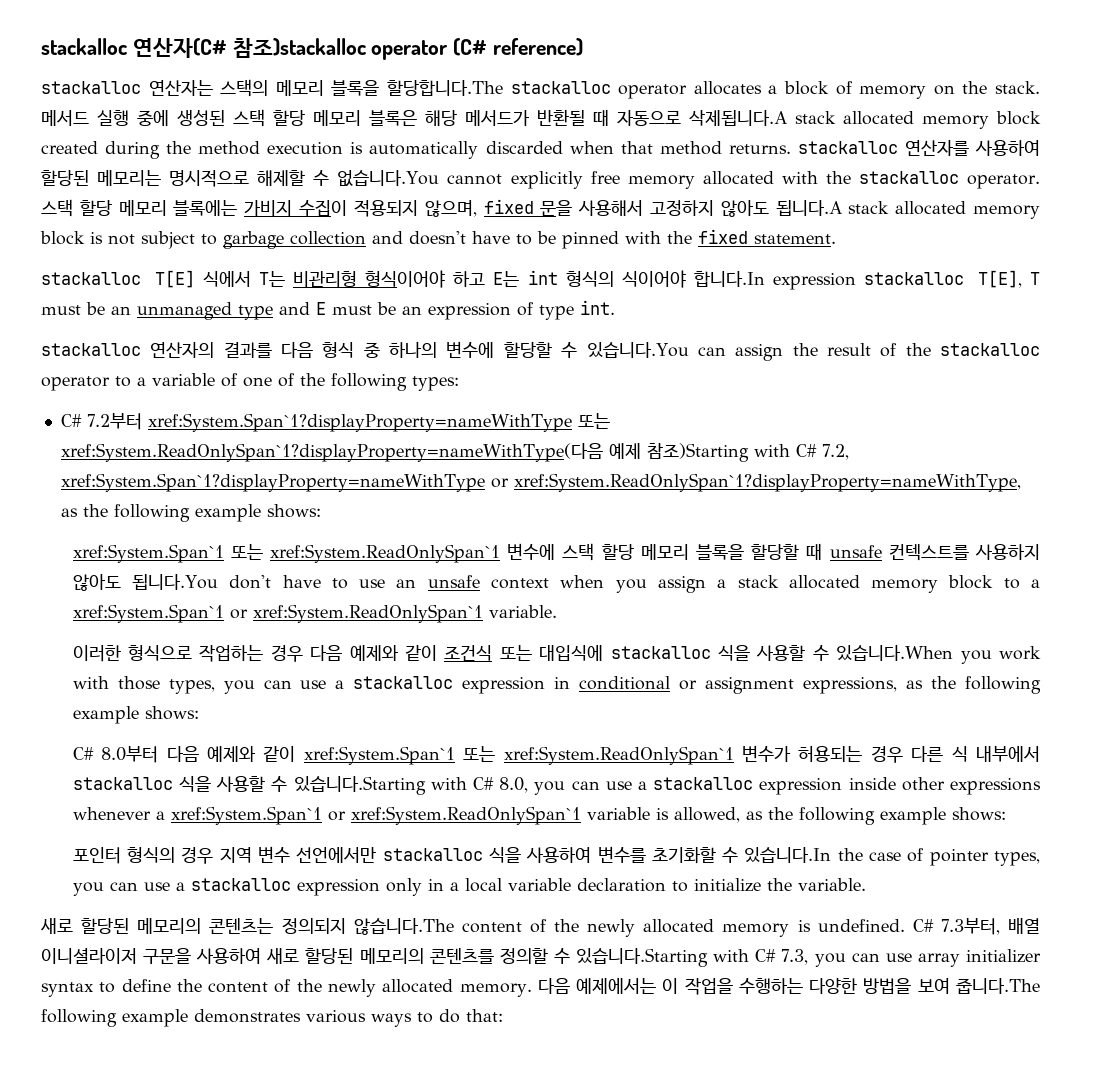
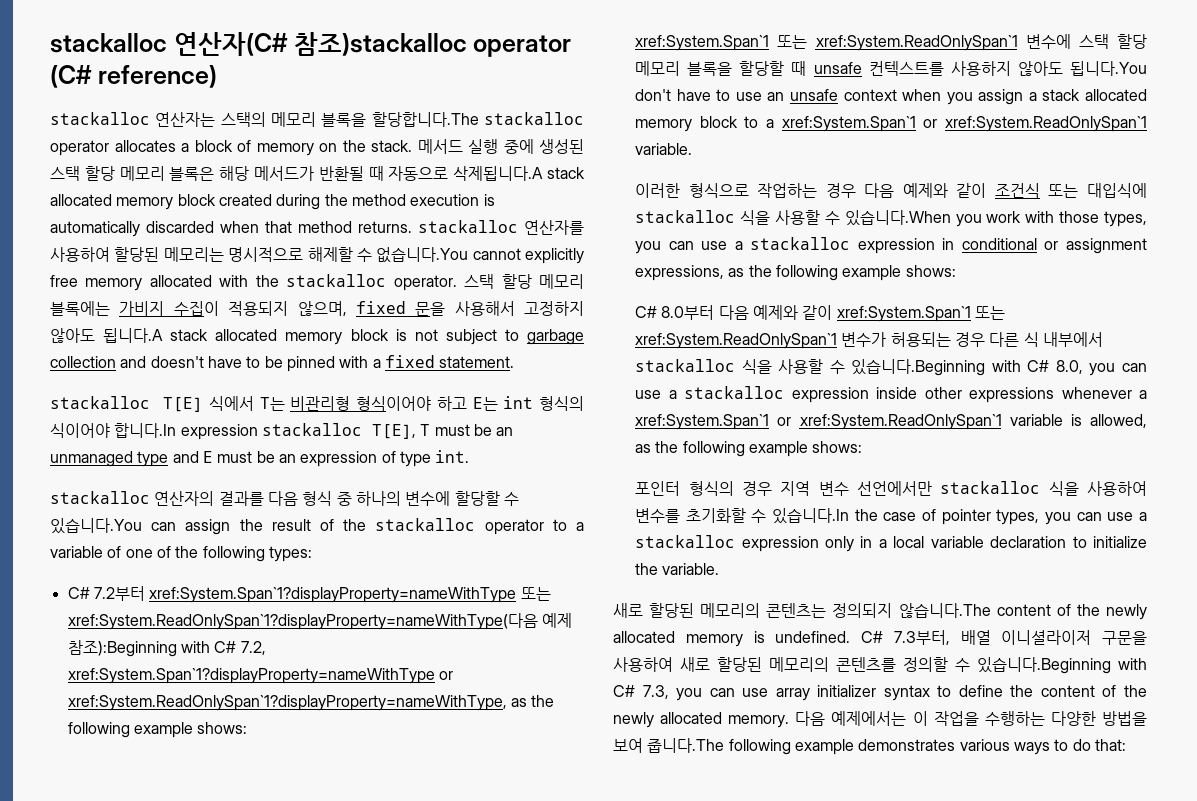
- 스택 할당 메모리 블록에는 가비지 수집이 적용되지 않으며, fixed 문을 사용해서 고정하지 않아도 됩니다.A stack allocated memory block is not subject to garbage collection and doesn't have to be pinned with the fixed statement.
+ 스택 할당 메모리 블록에는 가비지 수집이 적용되지 않으며, fixed 문을 사용해서 고정하지 않아도 됩니다.A stack allocated memory block is not subject to garbage collection and doesn't have to be pinned with a fixed statement.
- C# 7.2부터 xref:System.Span`1?displayProperty=nameWithType 또는 xref:System.ReadOnlySpan`1?displayProperty=nameWithType(다음 예제 참조)Starting with C# 7.2, xref:System.Span`1?displayProperty=nameWithType or xref:System.ReadOnlySpan`1?displayProperty=nameWithType, as the following example shows:
+ C# 7.2부터 xref:System.Span`1?displayProperty=nameWithType 또는 xref:System.ReadOnlySpan`1?displayProperty=nameWithType(다음 예제 참조):Beginning with C# 7.2, xref:System.Span`1?displayProperty=nameWithType or xref:System.ReadOnlySpan`1?displayProperty=nameWithType, as the following example shows:
- C# 8.0부터 다음 예제와 같이 xref:System.Span`1 또는 xref:System.ReadOnlySpan`1 변수가 허용되는 경우 다른 식 내부에서 stackalloc 식을 사용할 수 있습니다.Starting with C# 8.0, you can use a stackalloc expression inside other expressions whenever a xref:System.Span`1 or xref:System.ReadOnlySpan`1 variable is allowed, as the following example shows:
+ C# 8.0부터 다음 예제와 같이 xref:System.Span`1 또는 xref:System.ReadOnlySpan`1 변수가 허용되는 경우 다른 식 내부에서 stackalloc 식을 사용할 수 있습니다.Beginning with C# 8.0, you can use a stackalloc expression inside other expressions whenever a xref:System.Span`1 or xref:System.ReadOnlySpan`1 variable is allowed, as the following example shows:
- C# 7.3부터, 배열 이니셜라이저 구문을 사용하여 새로 할당된 메모리의 콘텐츠를 정의할 수 있습니다.Starting with C# 7.3, you can use array initializer syntax to define the content of the newly allocated memory.
+ C# 7.3부터, 배열 이니셜라이저 구문을 사용하여 새로 할당된 메모리의 콘텐츠를 정의할 수 있습니다.Beginning with C# 7.3, you can use array initializer syntax to define the content of the newly allocated memory.

